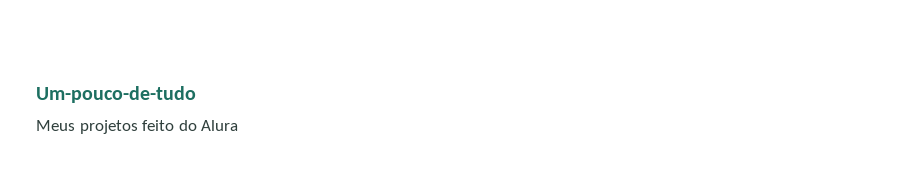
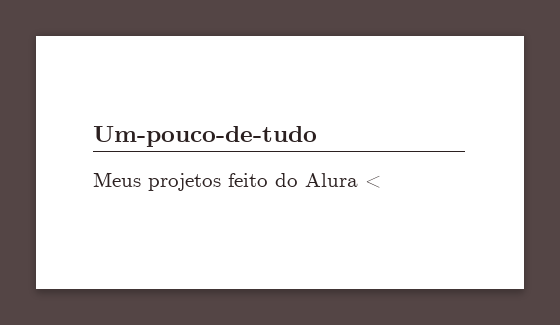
- Meus projetos feito do Alura
+ Meus projetos feito do Alura <

